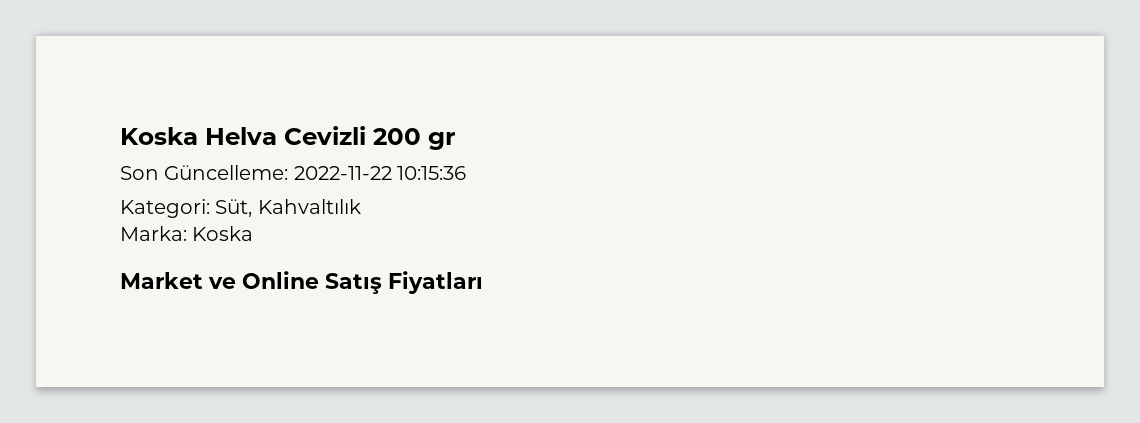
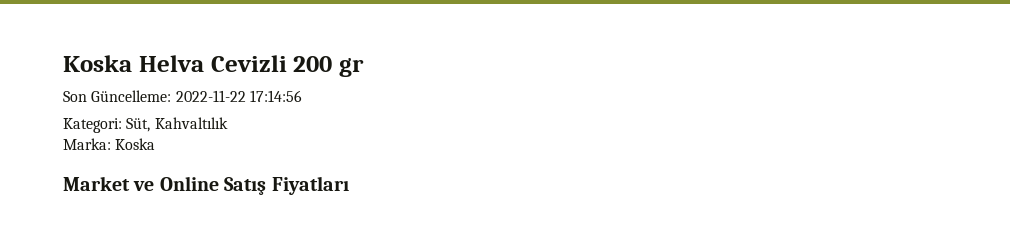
- Son Güncelleme: 2022-11-22 10:15:36
+ Son Güncelleme: 2022-11-22 17:14:56

